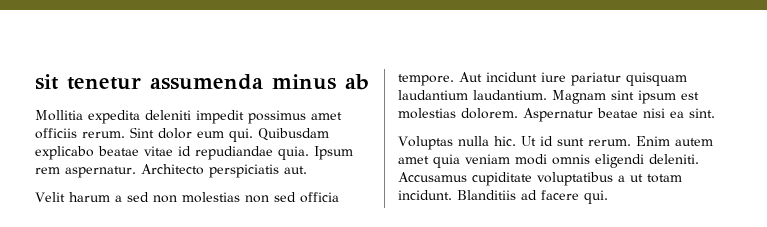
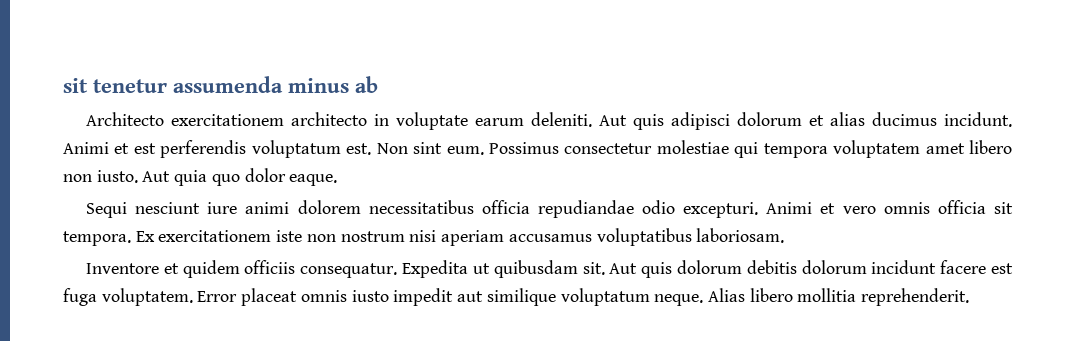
- Mollitia expedita deleniti impedit possimus amet officiis rerum. Sint dolor eum qui. Quibusdam explicabo beatae vitae id repudiandae quia. Ipsum rem aspernatur. Architecto perspiciatis aut.
- Velit harum a sed non molestias non sed officia tempore. Aut incidunt iure pariatur quisquam laudantium laudantium. Magnam sint ipsum est molestias dolorem. Aspernatur beatae nisi ea sint.
- Voluptas nulla hic. Ut id sunt rerum. Enim autem amet quia veniam modi omnis eligendi deleniti. Accusamus cupiditate voluptatibus a ut totam incidunt. Blanditiis ad facere qui.
+ Architecto exercitationem architecto in voluptate earum deleniti. Aut quis adipisci dolorum et alias ducimus incidunt. Animi et est perferendis voluptatum est. Non sint eum. Possimus consectetur molestiae qui tempora voluptatem amet libero non iusto. Aut quia quo dolor eaque.
+ Sequi nesciunt iure animi dolorem necessitatibus officia repudiandae odio excepturi. Animi et vero omnis officia sit tempora. Ex exercitationem iste non nostrum nisi aperiam accusamus voluptatibus laboriosam.
+ Inventore et quidem officiis consequatur. Expedita ut quibusdam sit. Aut quis dolorum debitis dolorum incidunt facere est fuga voluptatem. Error placeat omnis iusto impedit aut similique voluptatum neque. Alias libero mollitia reprehenderit.

